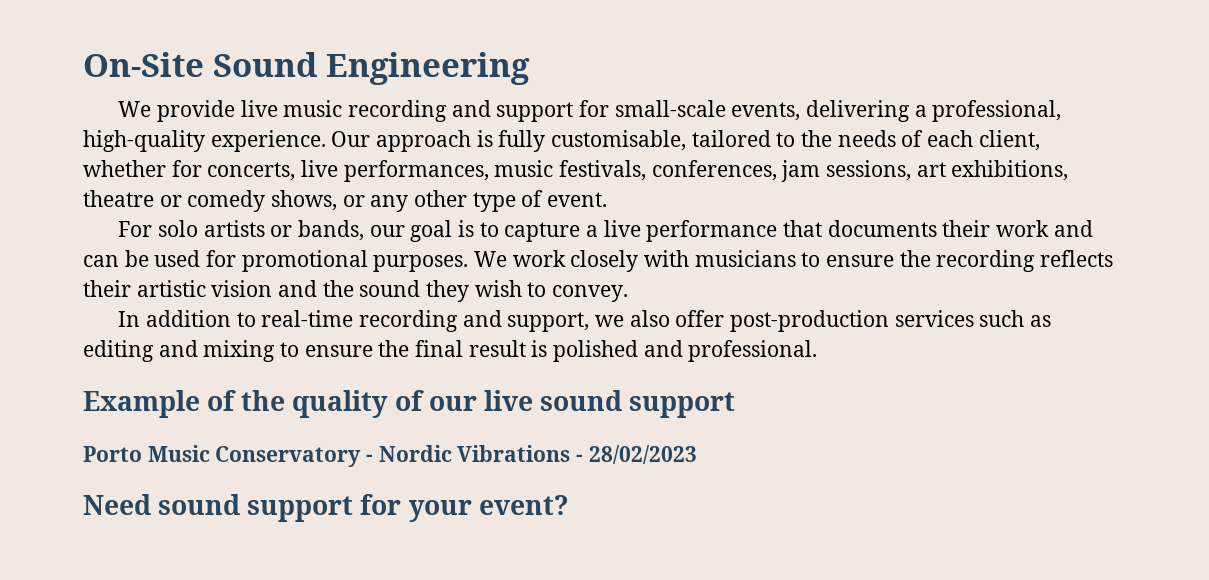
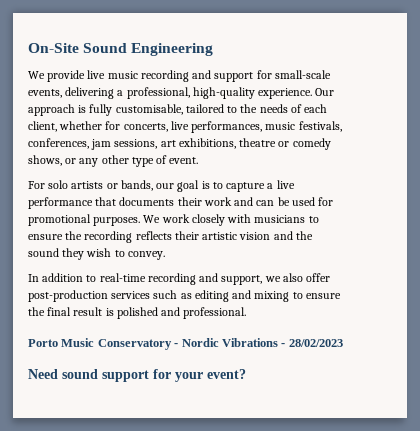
- Example of the quality of our live sound support

